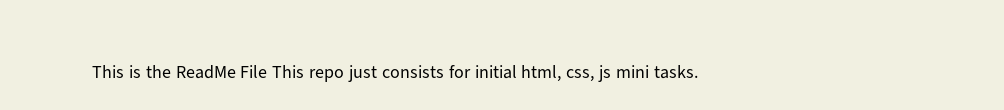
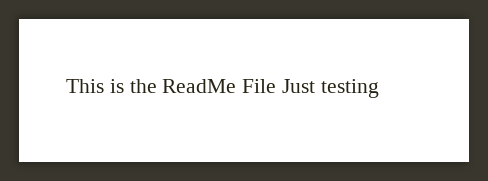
- This is the ReadMe File This repo just consists for initial html, css, js mini tasks.
+ This is the ReadMe File Just testing

